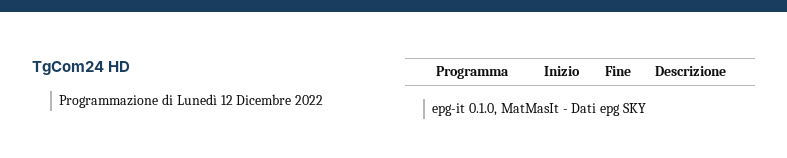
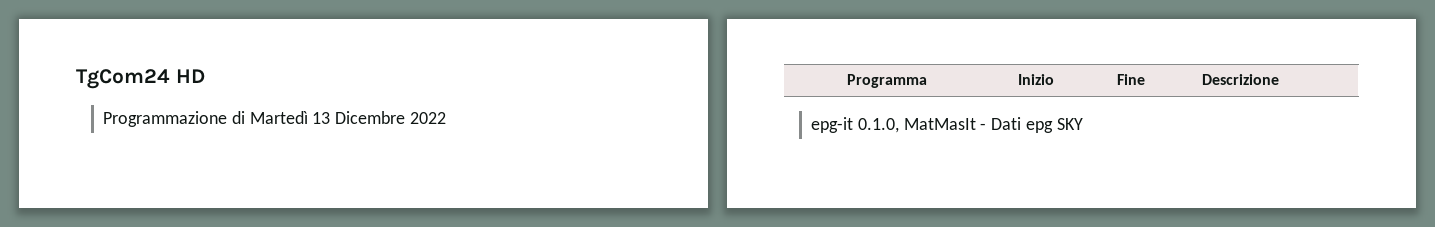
- Programmazione di Lunedì 12 Dicembre 2022
+ Programmazione di Martedì 13 Dicembre 2022

